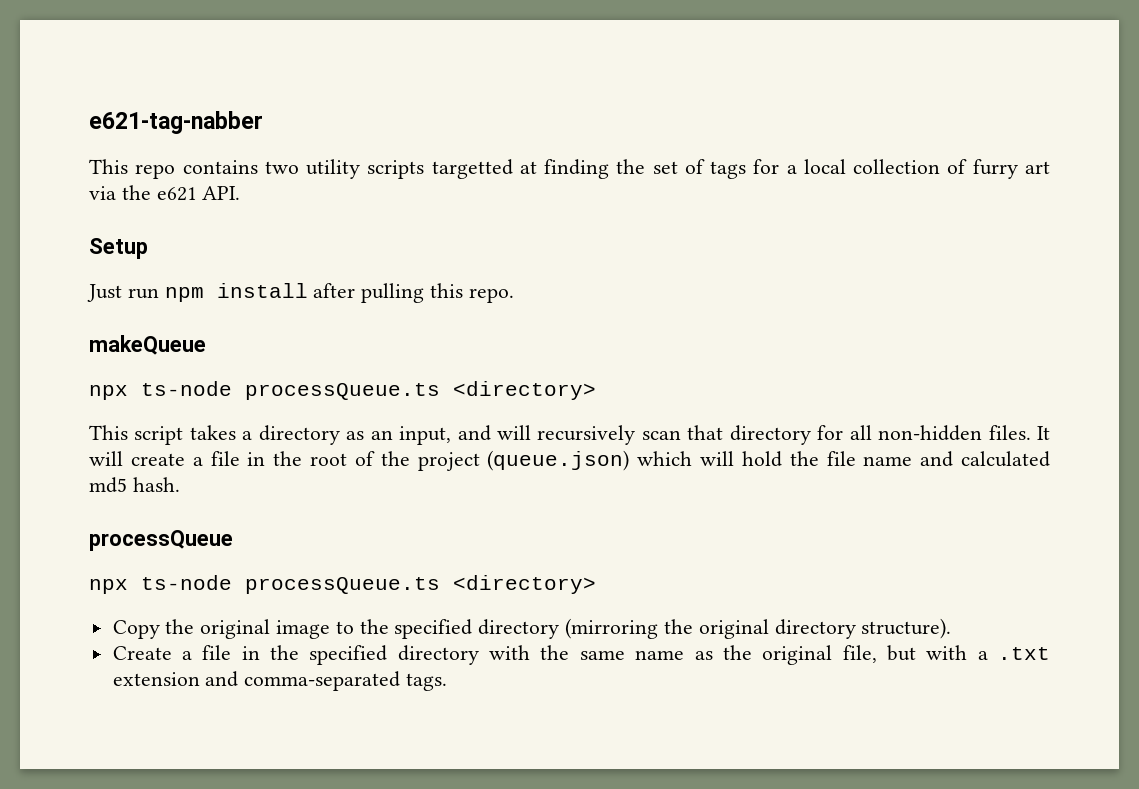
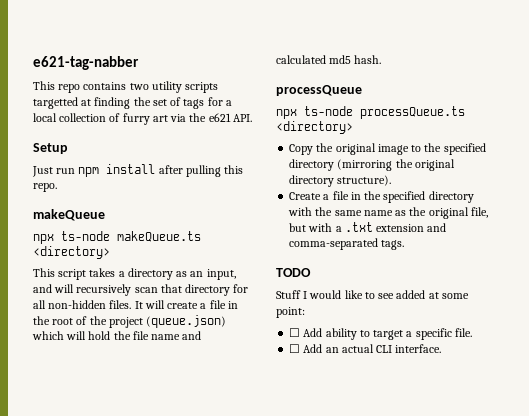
  makeQueue
- npx ts-node processQueue.ts <directory>
+ npx ts-node makeQueue.ts <directory>
+ TODO
+ Stuff I would like to see added at some point:
+ ☐ Add ability to target a specific file.
+ ☐ Add an actual CLI interface.

